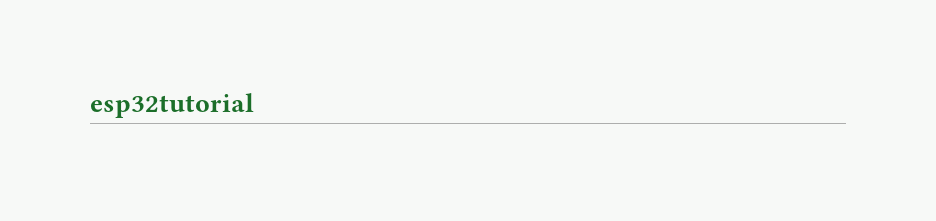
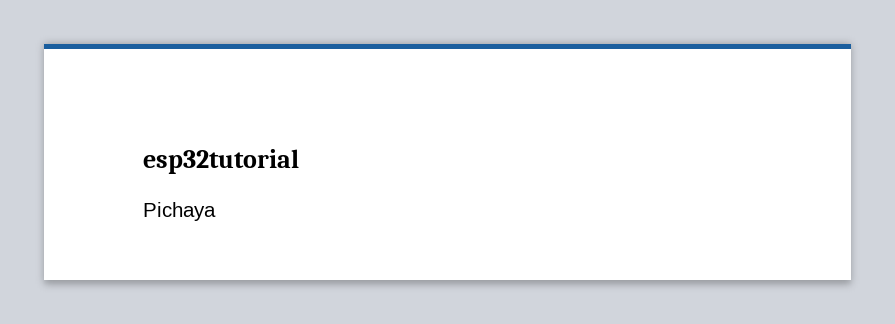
+ Pichaya

